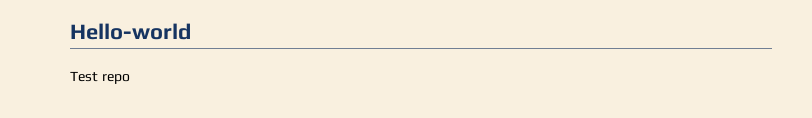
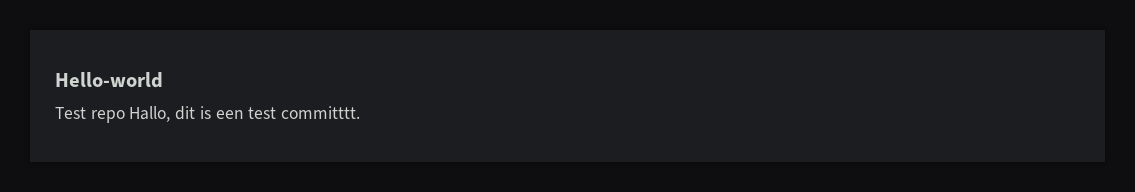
- Test repo
+ Test repo Hallo, dit is een test committtt.

